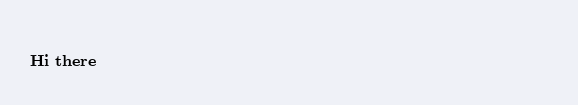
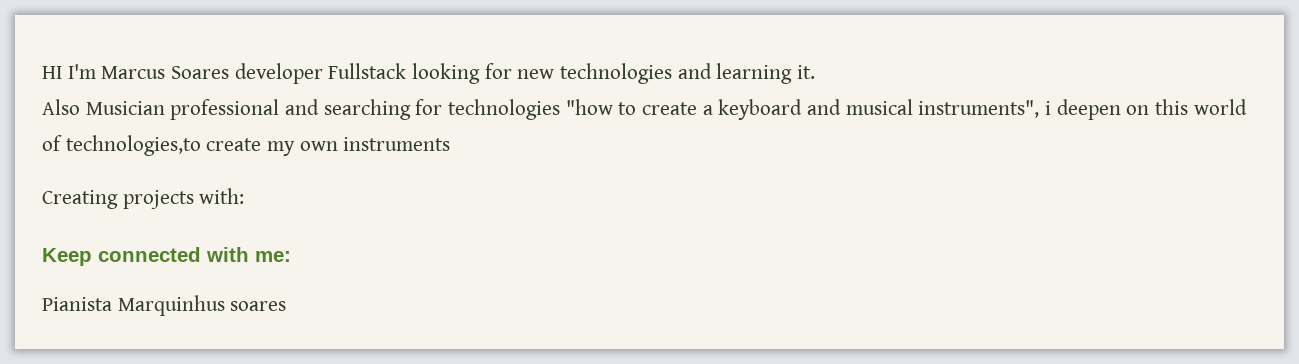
- Hi there
+ HI I'm Marcus Soares developer Fullstack looking for new technologies and learning it.
+ Also Musician professional and searching for technologies "how to create a keyboard and musical instruments", i deepen on this world of technologies,to create my own instruments
+ Creating projects with:
+ Keep connected with me:
+ Pianista Marquinhus soares

